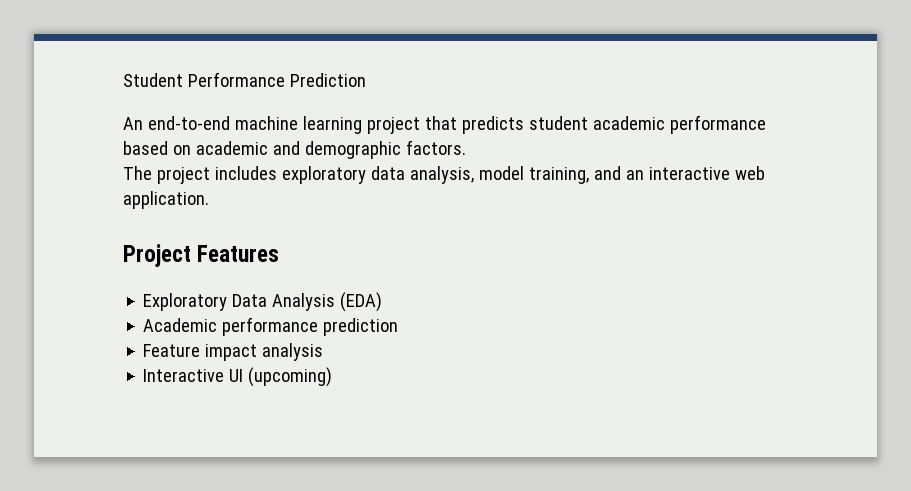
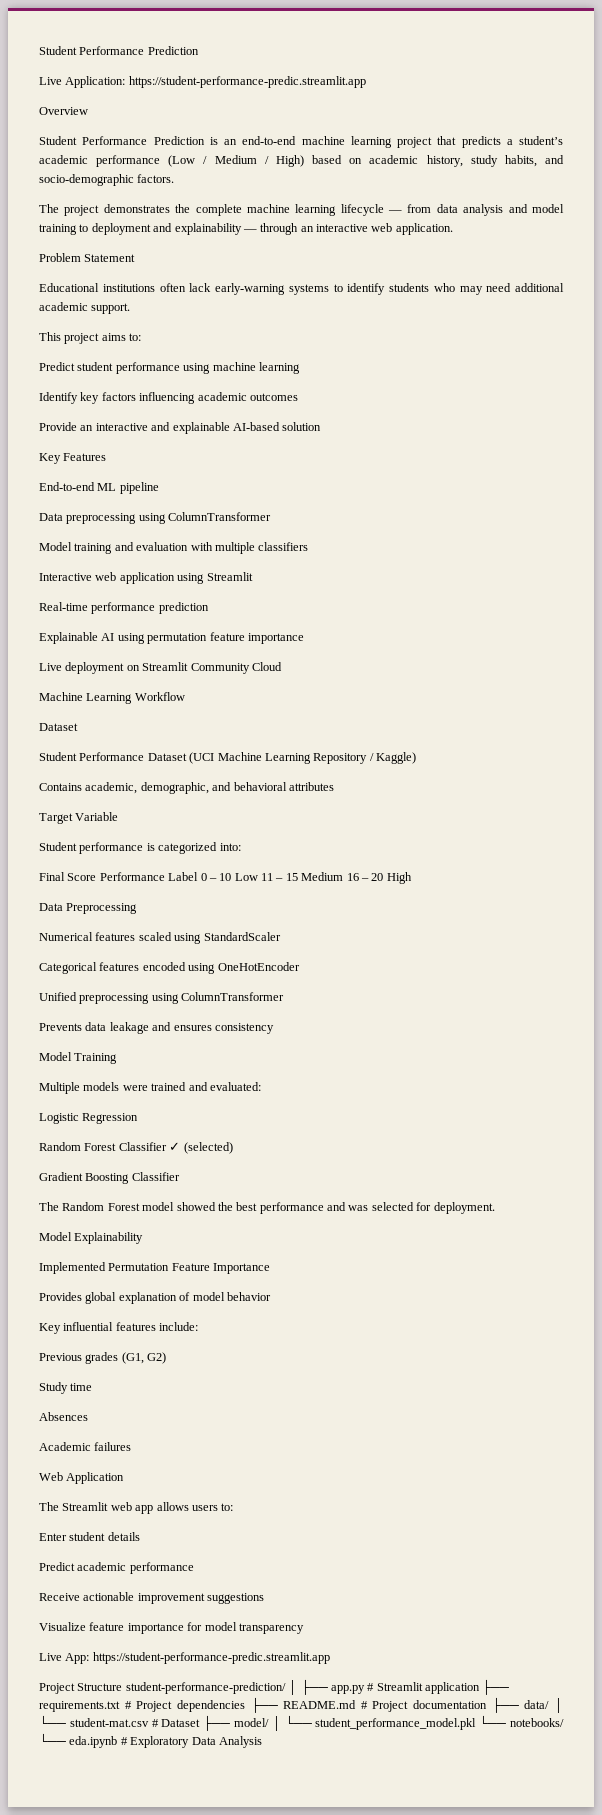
- An end-to-end machine learning project that predicts student academic performance based on academic and demographic factors.
- The project includes exploratory data analysis, model training, and an interactive web application.
- Project Features
- Exploratory Data Analysis (EDA)
- Academic performance prediction
- Feature impact analysis
- Interactive UI (upcoming)
+ Live Application: https://student-performance-predic.streamlit.app
+ Overview
+ Student Performance Prediction is an end-to-end machine learning project that predicts a student’s academic performance (Low / Medium / High) based on academic history, study habits, and socio-demographic factors.
+ The project demonstrates the complete machine learning lifecycle — from data analysis and model training to deployment and explainability — through an interactive web application.
+ Problem Statement
+ Educational institutions often lack early-warning systems to identify students who may need additional academic support.
+ This project aims to:
+ Predict student performance using machine learning
+ Identify key factors influencing academic outcomes
+ Provide an interactive and explainable AI-based solution
+ Key Features
+ End-to-end ML pipeline
+ Data preprocessing using ColumnTransformer
+ Model training and evaluation with multiple classifiers
+ Interactive web application using Streamlit
+ Real-time performance prediction
+ Explainable AI using permutation feature importance
+ Live deployment on Streamlit Community Cloud
+ Machine Learning Workflow
+ Dataset
+ Student Performance Dataset (UCI Machine Learning Repository / Kaggle)
+ Contains academic, demographic, and behavioral attributes
+ Target Variable
+ Student performance is categorized into:
+ Final Score Performance Label 0 – 10 Low 11 – 15 Medium 16 – 20 High
+ Data Preprocessing
+ Numerical features scaled using StandardScaler
+ Categorical features encoded using OneHotEncoder
+ Unified preprocessing using ColumnTransformer
+ Prevents data leakage and ensures consistency
+ Model Training
+ Multiple models were trained and evaluated:
+ Logistic Regression
+ Random Forest Classifier ✓ (selected)
+ Gradient Boosting Classifier
+ The Random Forest model showed the best performance and was selected for deployment.
+ Model Explainability
+ Implemented Permutation Feature Importance
+ Provides global explanation of model behavior
+ Key influential features include:
+ Previous grades (G1, G2)
+ Study time
+ Absences
+ Academic failures
+ Web Application
+ The Streamlit web app allows users to:
+ Enter student details
+ Predict academic performance
+ Receive actionable improvement suggestions
+ Visualize feature importance for model transparency
+ Live App: https://student-performance-predic.streamlit.app
+ Project Structure student-performance-prediction/ │ ├── app.py # Streamlit application ├── requirements.txt # Project dependencies ├── README.md # Project documentation ├── data/ │ └── student-mat.csv # Dataset ├── model/ │ └── student_performance_model.pkl └── notebooks/ └── eda.ipynb # Exploratory Data Analysis

